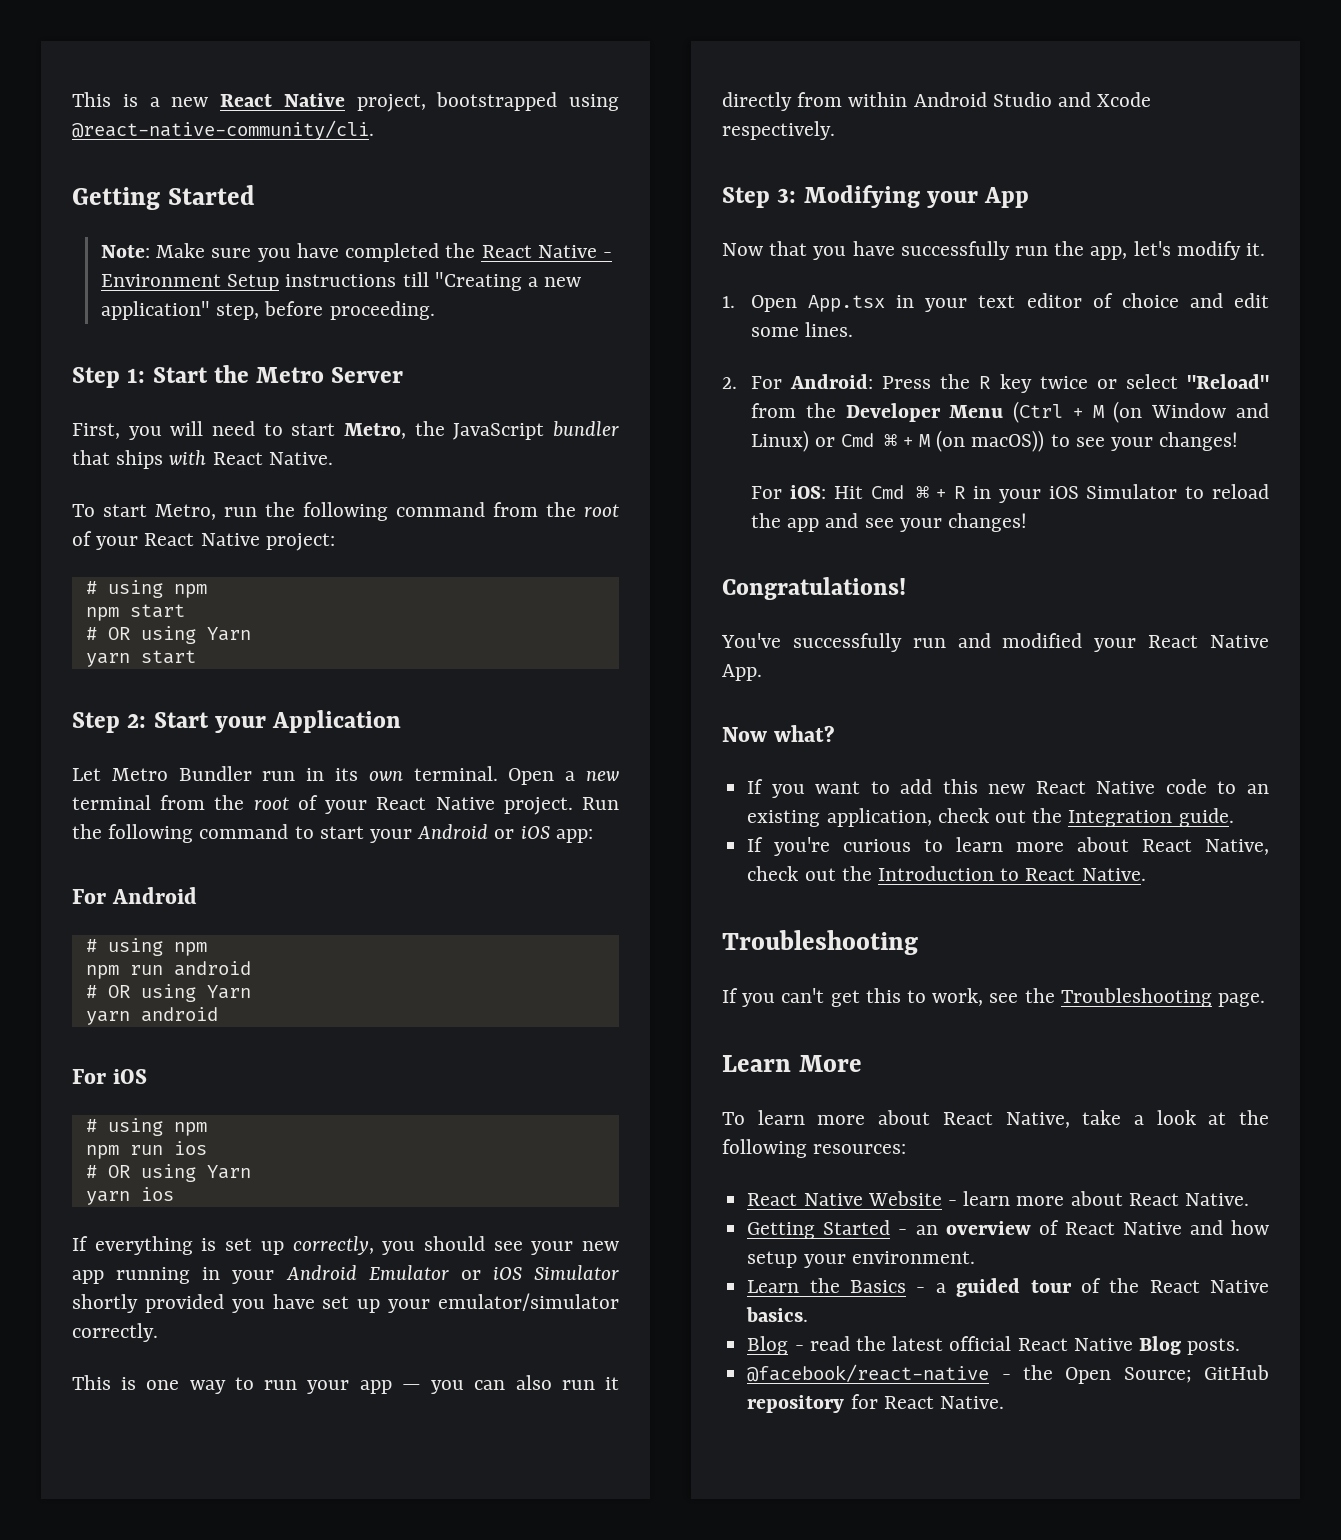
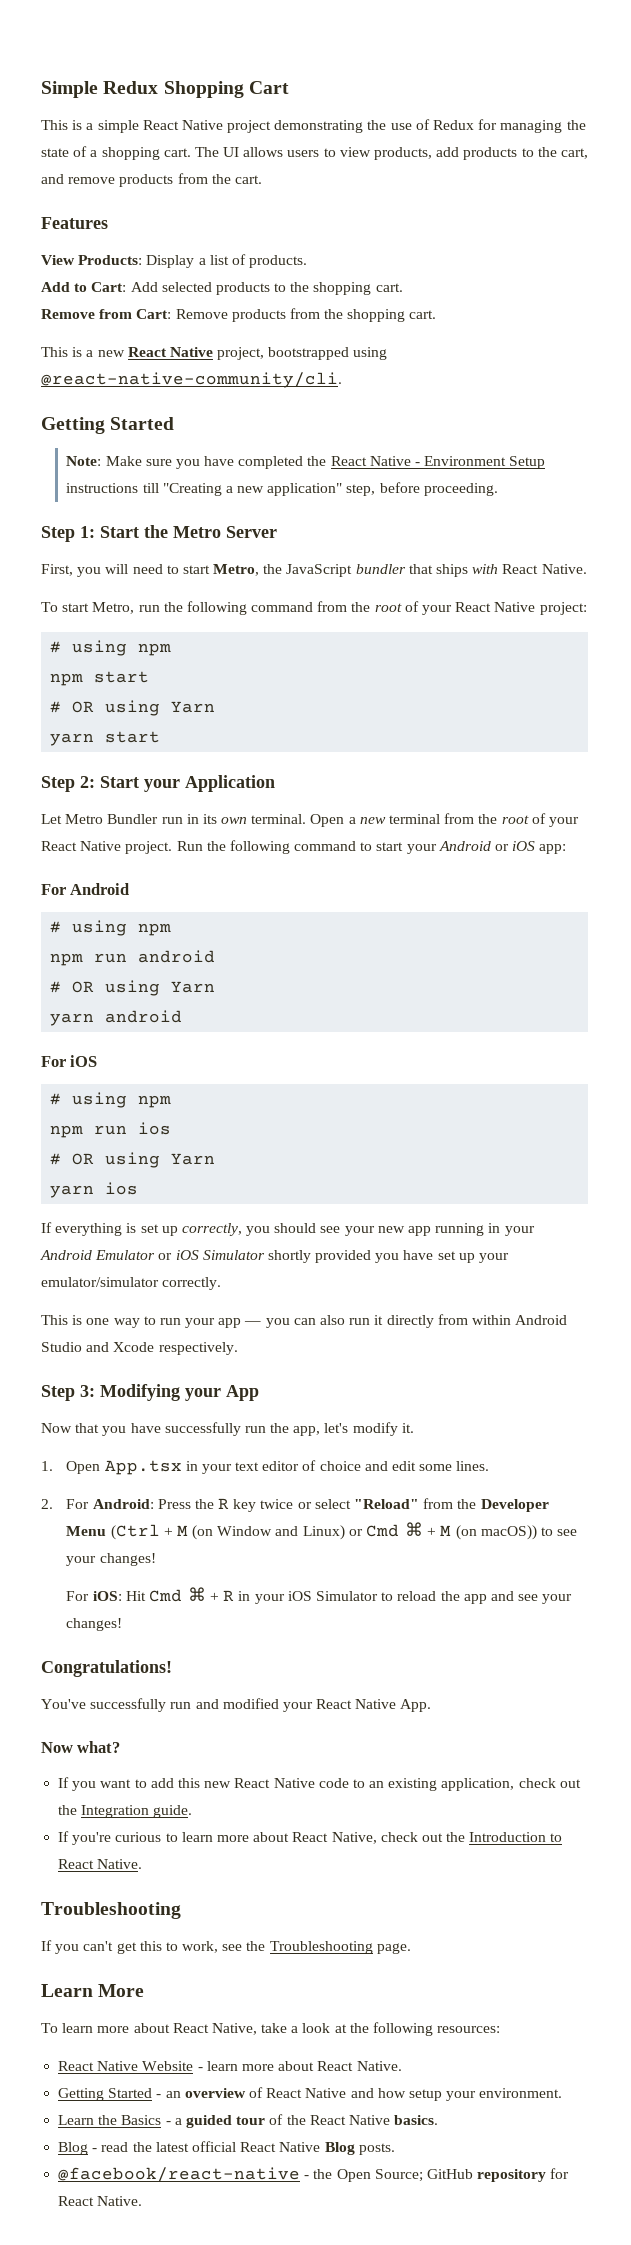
+ Simple Redux Shopping Cart
+ This is a simple React Native project demonstrating the use of Redux for managing the state of a shopping cart. The UI allows users to view products, add products to the cart, and remove products from the cart.
+ Features
+ View Products: Display a list of products.
+ Add to Cart: Add selected products to the shopping cart.
+ Remove from Cart: Remove products from the shopping cart.

